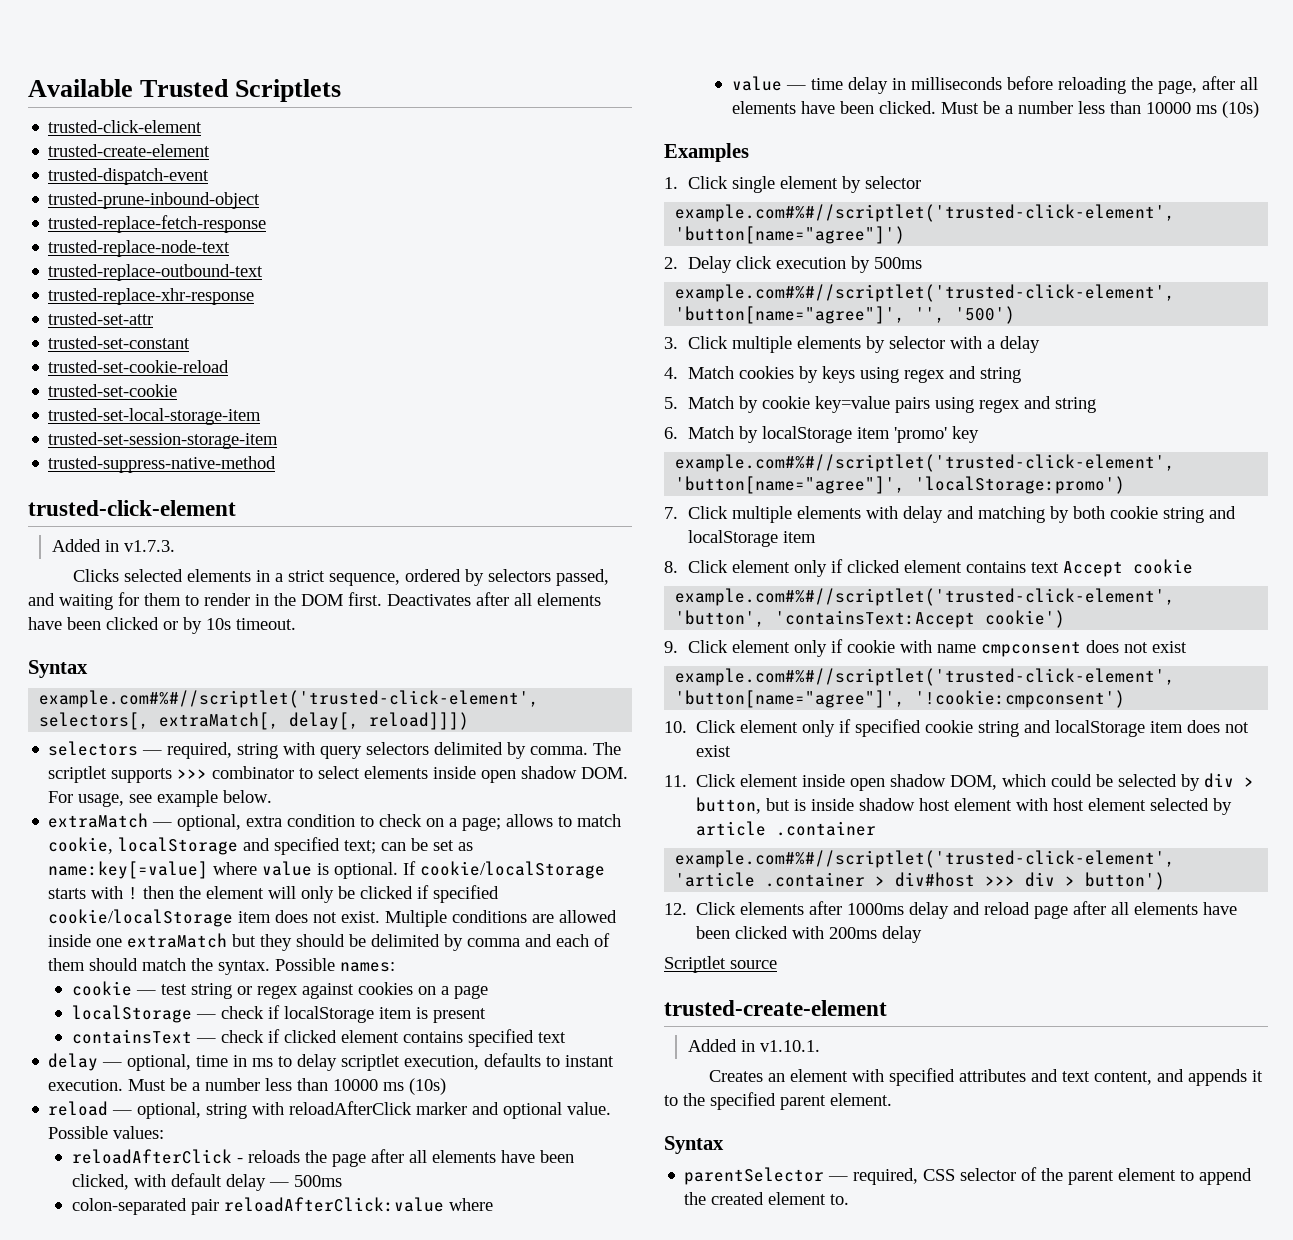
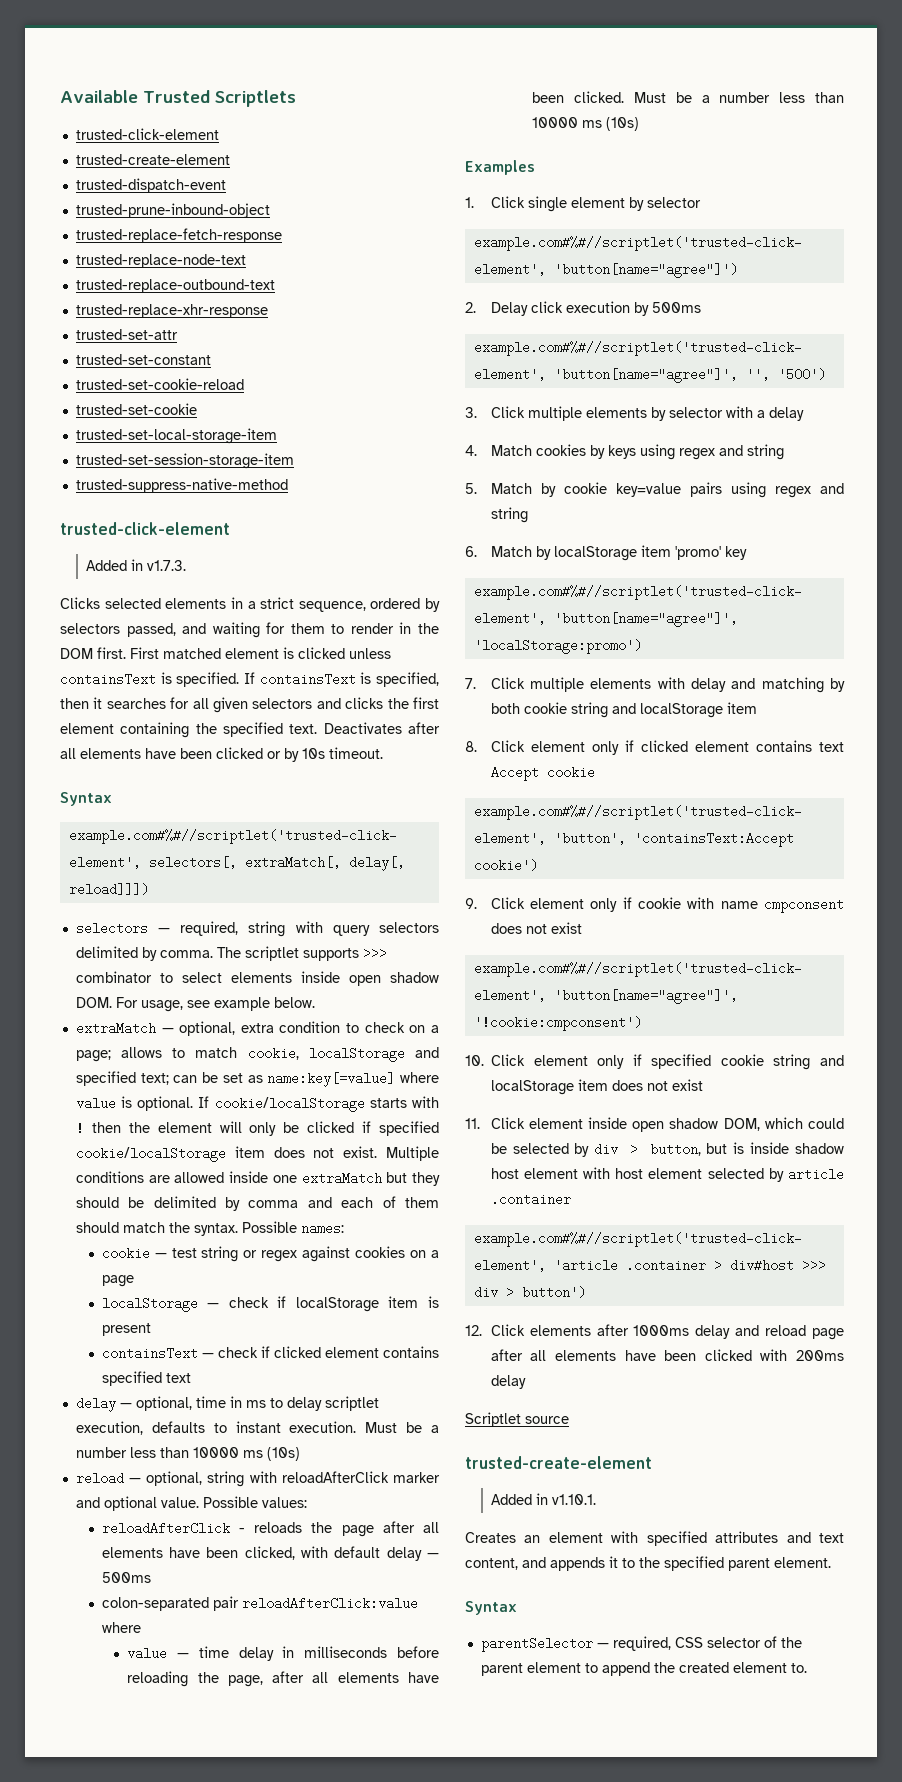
+ First matched element is clicked unless containsText is specified. If containsText is specified, then it searches for all given selectors and clicks the first element containing the specified text.

